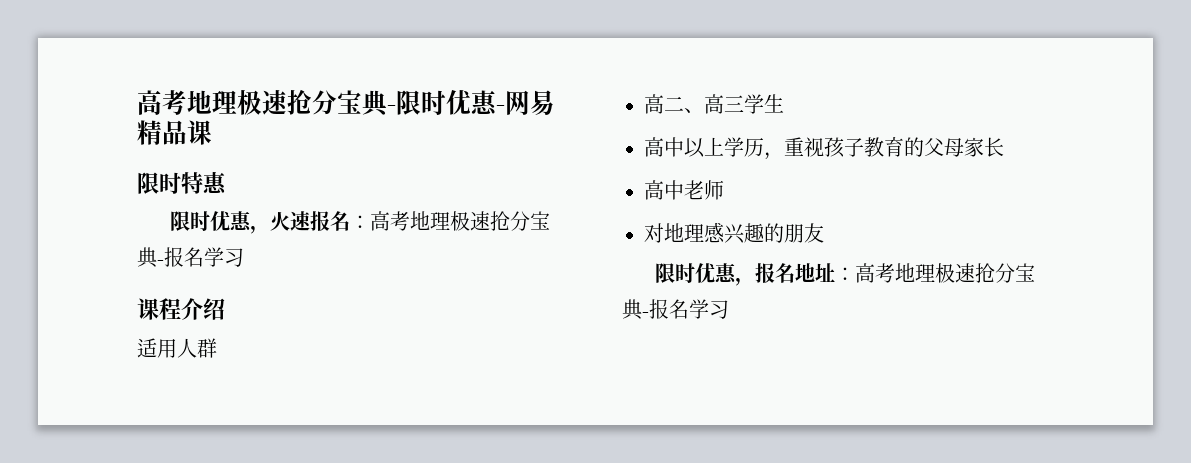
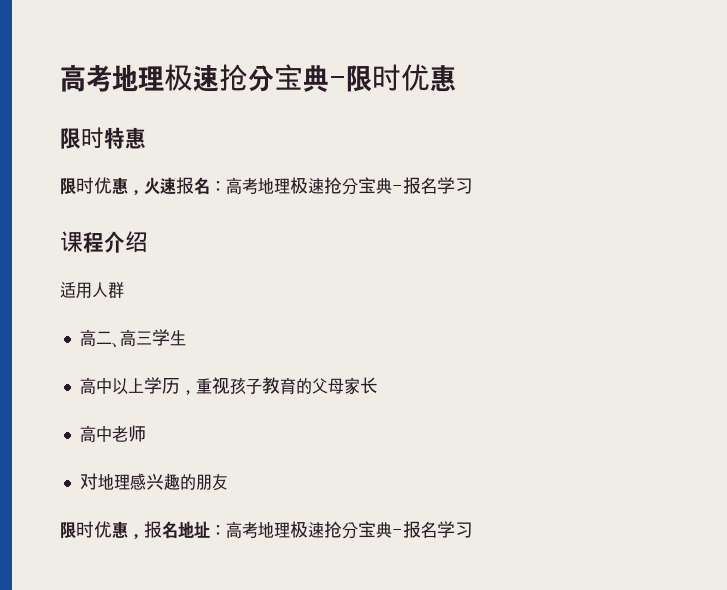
- 高考地理极速抢分宝典-限时优惠-网易精品课
+ 高考地理极速抢分宝典-限时优惠

